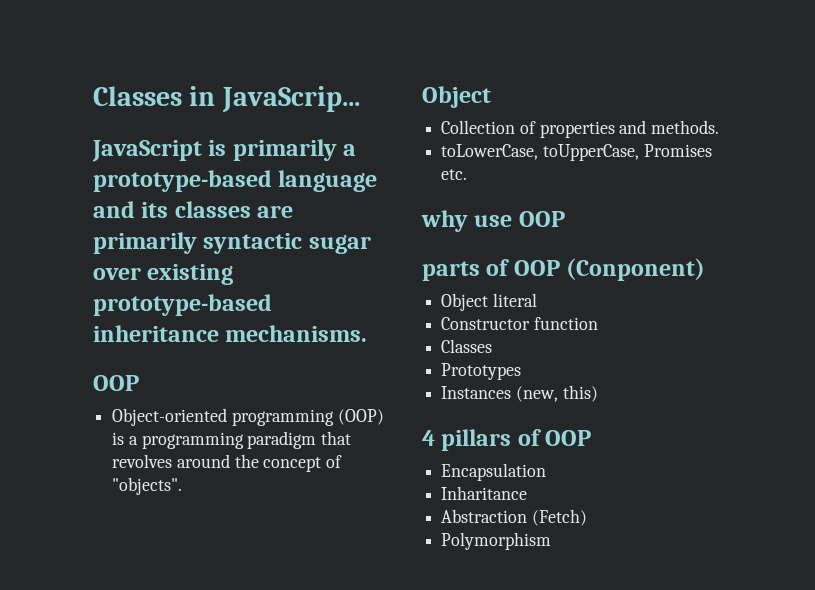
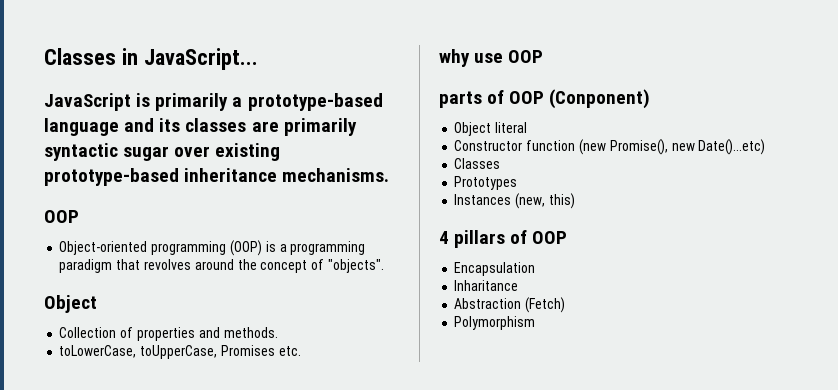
- Classes in JavaScrip...
+ Classes in JavaScript...
- Constructor function
+ Constructor function (new Promise(), new Date()...etc)

